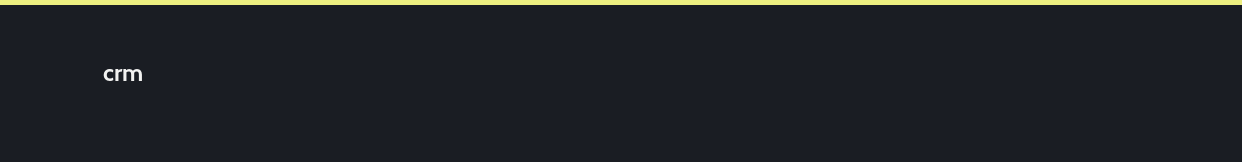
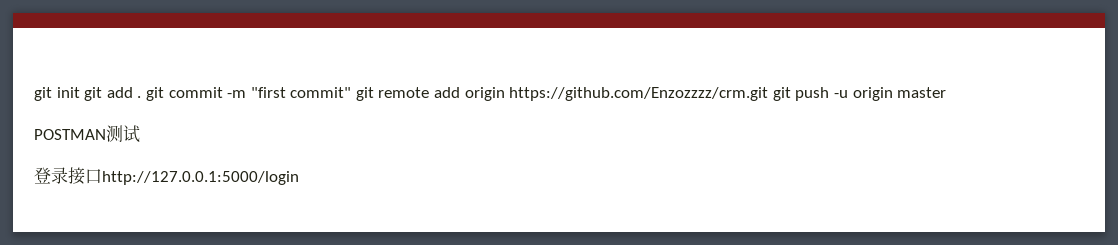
- crm
+ git init git add . git commit -m "first commit" git remote add origin https://github.com/Enzozzzz/crm.git git push -u origin master
+ POSTMAN测试
+ 登录接口http://127.0.0.1:5000/login

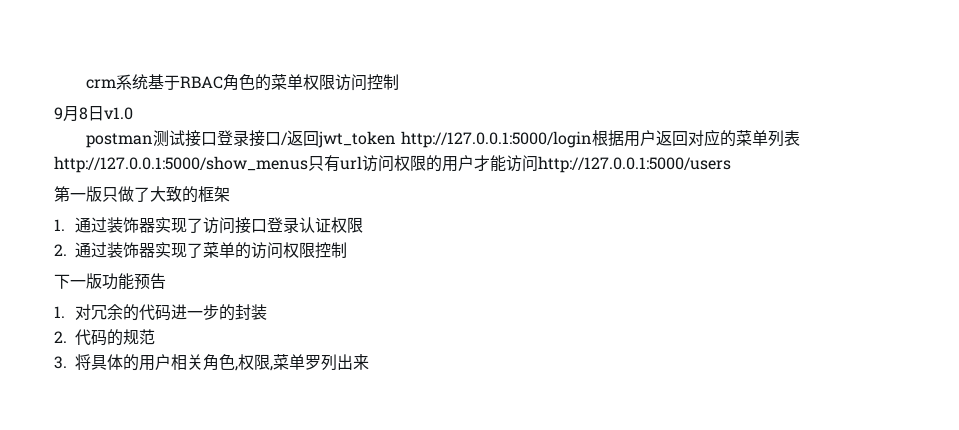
- git init git add . git commit -m "first commit" git remote add origin https://github.com/Enzozzzz/crm.git git push -u origin master
- POSTMAN测试
- 登录接口http://127.0.0.1:5000/login
+ crm系统基于RBAC角色的菜单权限访问控制
+ 9月8日v1.0
+ postman测试接口登录接口/返回jwt_token http://127.0.0.1:5000/login根据用户返回对应的菜单列表http://127.0.0.1:5000/show_menus只有url访问权限的用户才能访问http://127.0.0.1:5000/users
+ 第一版只做了大致的框架
+ 1.通过装饰器实现了访问接口登录认证权限
+ 2.通过装饰器实现了菜单的访问权限控制
+ 下一版功能预告
+ 1.对冗余的代码进一步的封装
+ 2.代码的规范
+ 3.将具体的用户相关角色,权限,菜单罗列出来

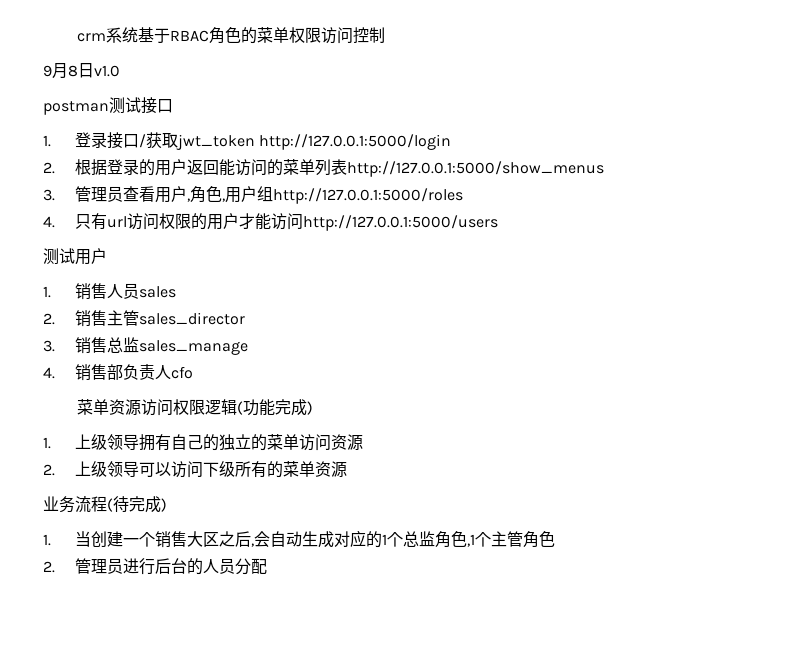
- postman测试接口登录接口/返回jwt_token http://127.0.0.1:5000/login根据用户返回对应的菜单列表http://127.0.0.1:5000/show_menus只有url访问权限的用户才能访问http://127.0.0.1:5000/users
+ postman测试接口
+ 1.登录接口/获取jwt_token http://127.0.0.1:5000/login
+ 2.根据登录的用户返回能访问的菜单列表http://127.0.0.1:5000/show_menus
+ 3.管理员查看用户,角色,用户组http://127.0.0.1:5000/roles
+ 4.只有url访问权限的用户才能访问http://127.0.0.1:5000/users
- 第一版只做了大致的框架
- 1.通过装饰器实现了访问接口登录认证权限
- 2.通过装饰器实现了菜单的访问权限控制
- 下一版功能预告
- 1.对冗余的代码进一步的封装
- 2.代码的规范
- 3.将具体的用户相关角色,权限,菜单罗列出来
+ 测试用户
+ 1.销售人员sales
+ 2.销售主管sales_director
+ 3.销售总监sales_manage
+ 4.销售部负责人cfo
+ 菜单资源访问权限逻辑(功能完成)
+ 1.上级领导拥有自己的独立的菜单访问资源
+ 2.上级领导可以访问下级所有的菜单资源
+ 业务流程(待完成)
+ 1.当创建一个销售大区之后,会自动生成对应的1个总监角色,1个主管角色
+ 2.管理员进行后台的人员分配

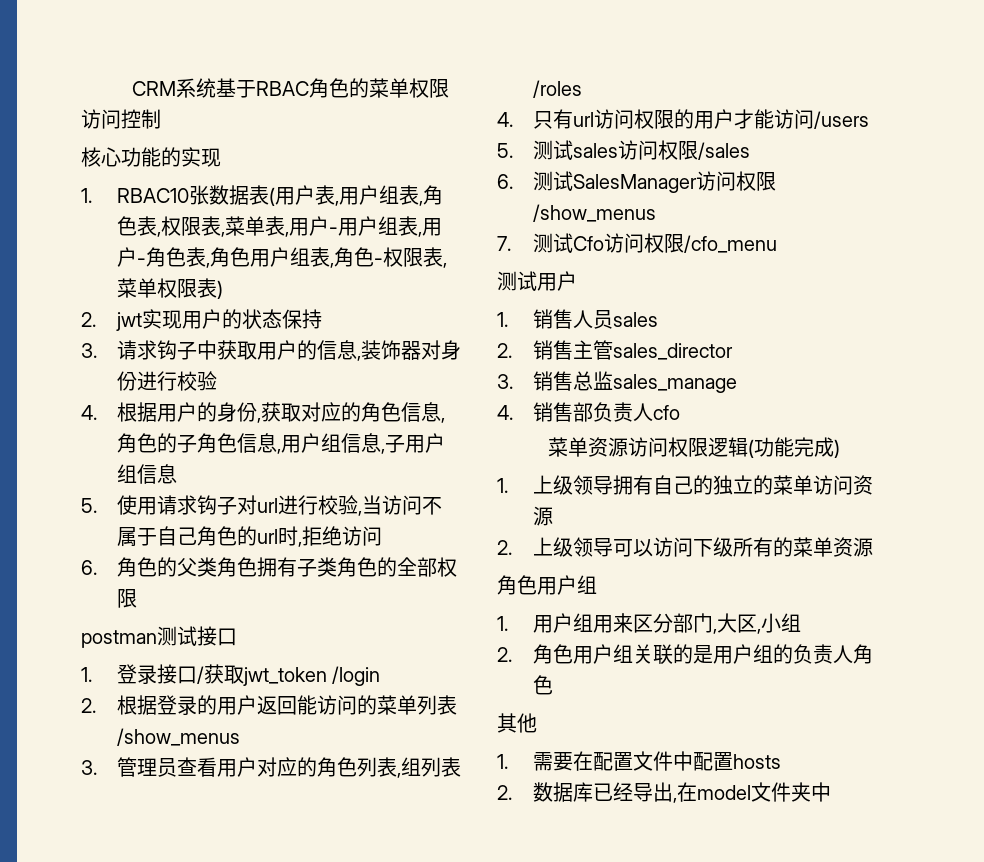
- crm系统基于RBAC角色的菜单权限访问控制
+ CRM系统基于RBAC角色的菜单权限访问控制
- 9月8日v1.0
+ 核心功能的实现
+ 1. RBAC10张数据表(用户表,用户组表,角色表,权限表,菜单表,用户-用户组表,用户-角色表,角色用户组表,角色-权限表,菜单权限表)
+ 2. jwt实现用户的状态保持
+ 3.请求钩子中获取用户的信息,装饰器对身份进行校验
+ 4.根据用户的身份,获取对应的角色信息,角色的子角色信息,用户组信息,子用户组信息
+ 5.使用请求钩子对url进行校验,当访问不属于自己角色的url时,拒绝访问
+ 6.角色的父类角色拥有子类角色的全部权限
- 1.登录接口/获取jwt_token http://127.0.0.1:5000/login
+ 1.登录接口/获取jwt_token /login
- 2.根据登录的用户返回能访问的菜单列表http://127.0.0.1:5000/show_menus
+ 2.根据登录的用户返回能访问的菜单列表/show_menus
- 3.管理员查看用户,角色,用户组http://127.0.0.1:5000/roles
+ 3.管理员查看用户对应的角色列表,组列表/roles
- 4.只有url访问权限的用户才能访问http://127.0.0.1:5000/users
+ 4.只有url访问权限的用户才能访问/users
+ 5.测试sales访问权限/sales
+ 6.测试SalesManager访问权限/show_menus
+ 7.测试Cfo访问权限/cfo_menu
  2.上级领导可以访问下级所有的菜单资源
- 业务流程(待完成)
- 1.当创建一个销售大区之后,会自动生成对应的1个总监角色,1个主管角色
- 2.管理员进行后台的人员分配
+ 角色用户组
+ 1.用户组用来区分部门,大区,小组
+ 2.角色用户组关联的是用户组的负责人角色
+ 其他
+ 1.需要在配置文件中配置hosts
+ 2.数据库已经导出,在model文件夹中

